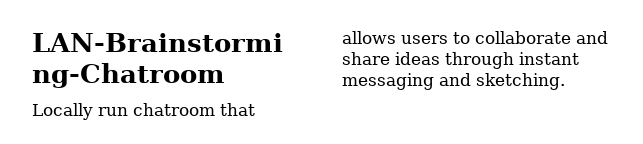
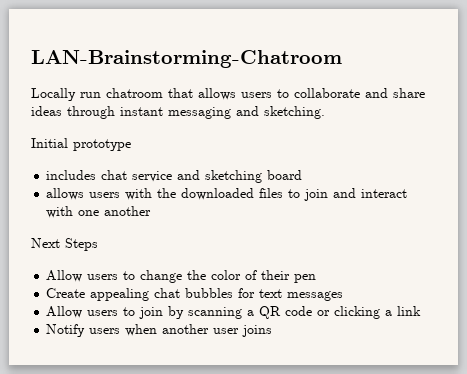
+ Initial prototype
+ includes chat service and sketching board
+ allows users with the downloaded files to join and interact with one another
+ Next Steps
+ Allow users to change the color of their pen
+ Create appealing chat bubbles for text messages
+ Allow users to join by scanning a QR code or clicking a link
+ Notify users when another user joins

